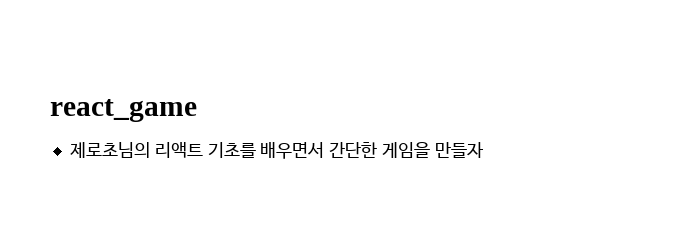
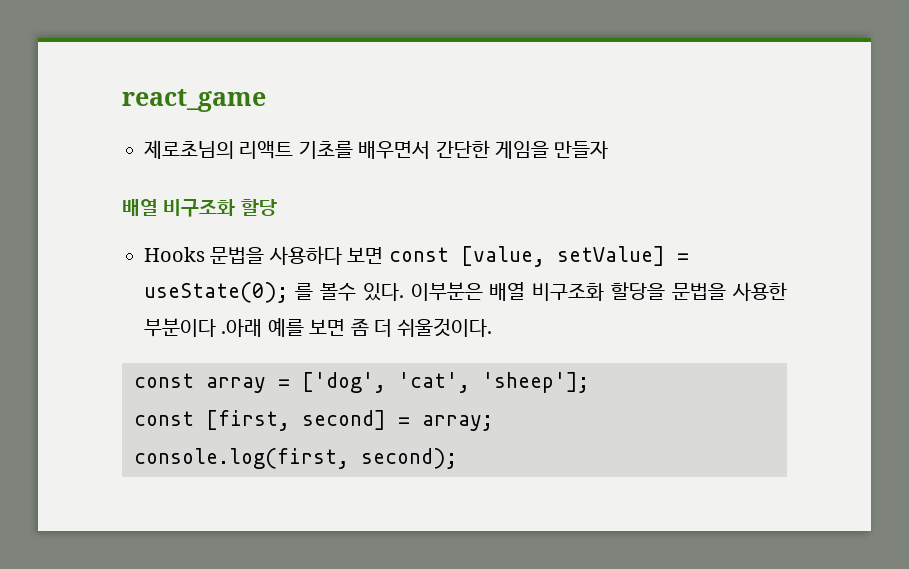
+ 배열 비구조화 할당
+ Hooks 문법을 사용하다 보면 const [value, setValue] = useState(0); 를 볼수 있다. 이부분은 배열 비구조화 할당을 문법을 사용한 부분이다 .아래 예를 보면 좀 더 쉬울것이다.
+ const array = ['dog', 'cat', 'sheep'];
+ const [first, second] = array;
+ console.log(first, second);

